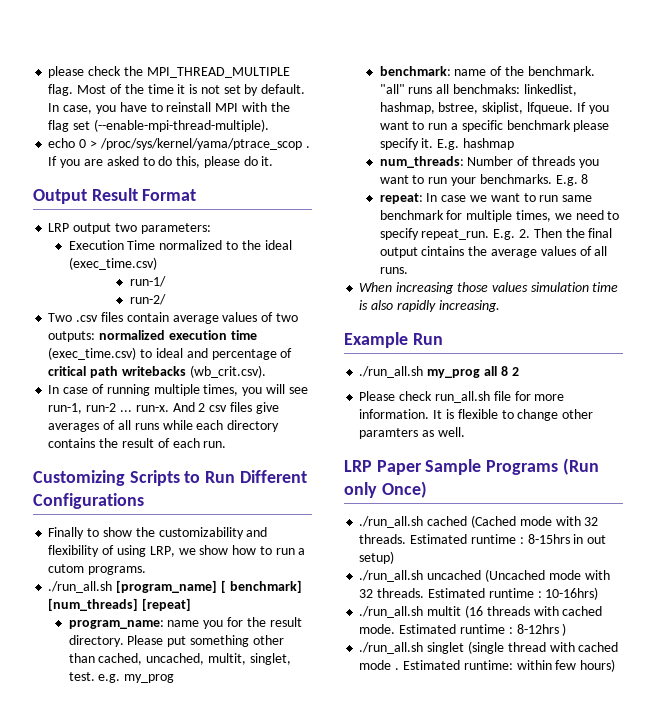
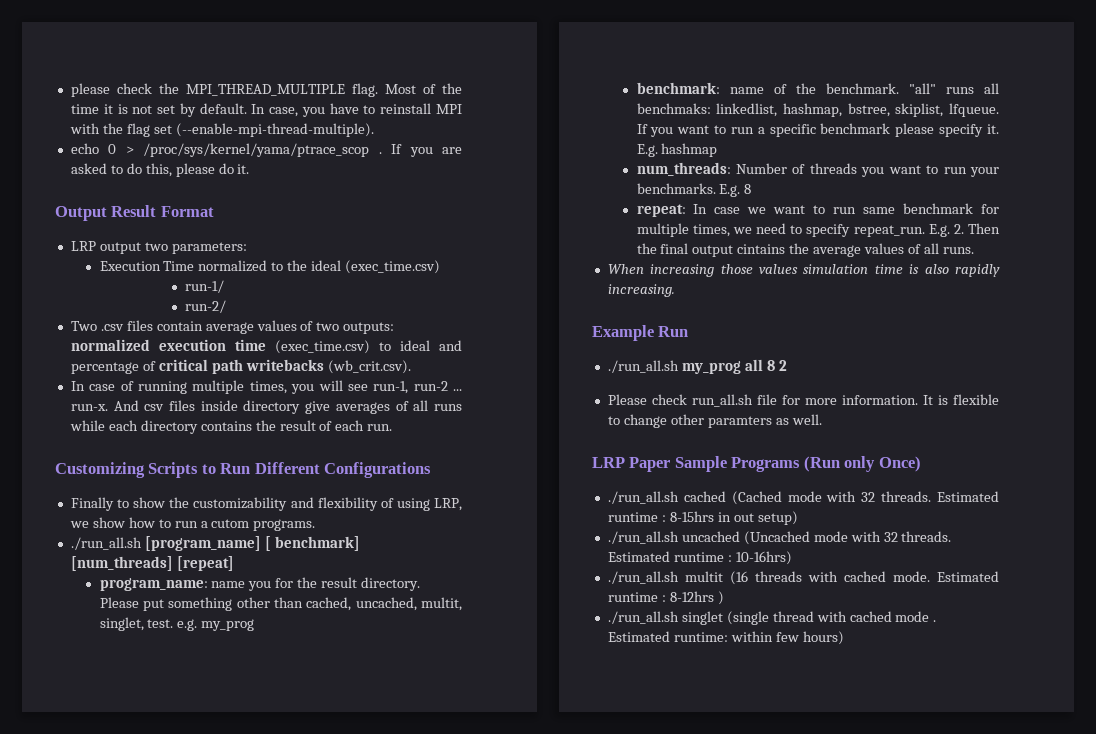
- And 2 csv files give averages of all runs while each directory contains the result of each run.
+ And csv files inside directory give averages of all runs while each directory contains the result of each run.

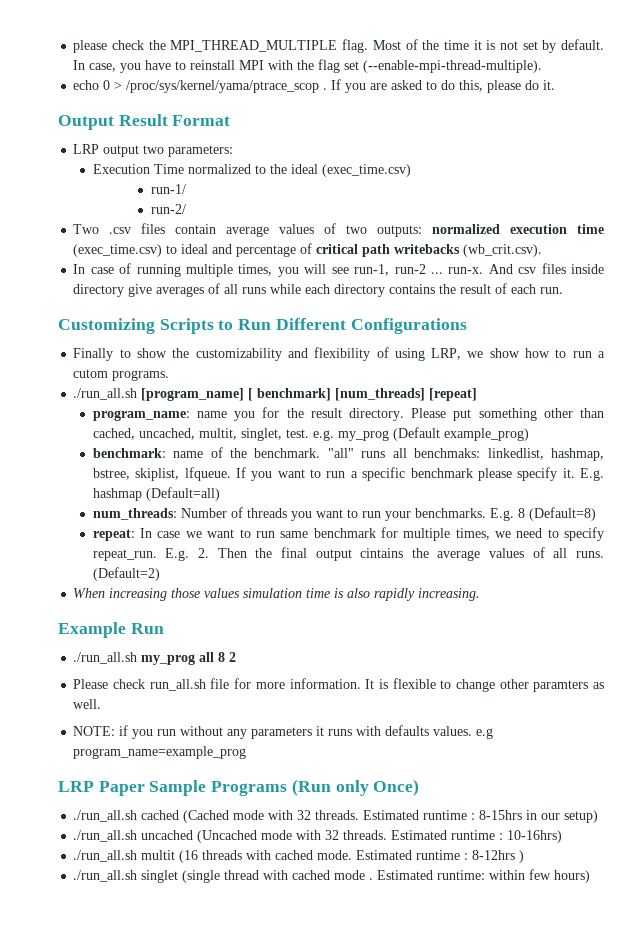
- Please put something other than cached, uncached, multit, singlet, test. e.g. my_prog
+ Please put something other than cached, uncached, multit, singlet, test. e.g. my_prog (Default example_prog)
- E.g. hashmap
+ E.g. hashmap (Default=all)
- E.g. 8
+ E.g. 8 (Default=8)
+ (Default=2)
+ NOTE: if you run without any parameters it runs with defaults values. e.g program_name=example_prog
- Estimated runtime : 8-15hrs in out setup)
+ Estimated runtime : 8-15hrs in our setup)

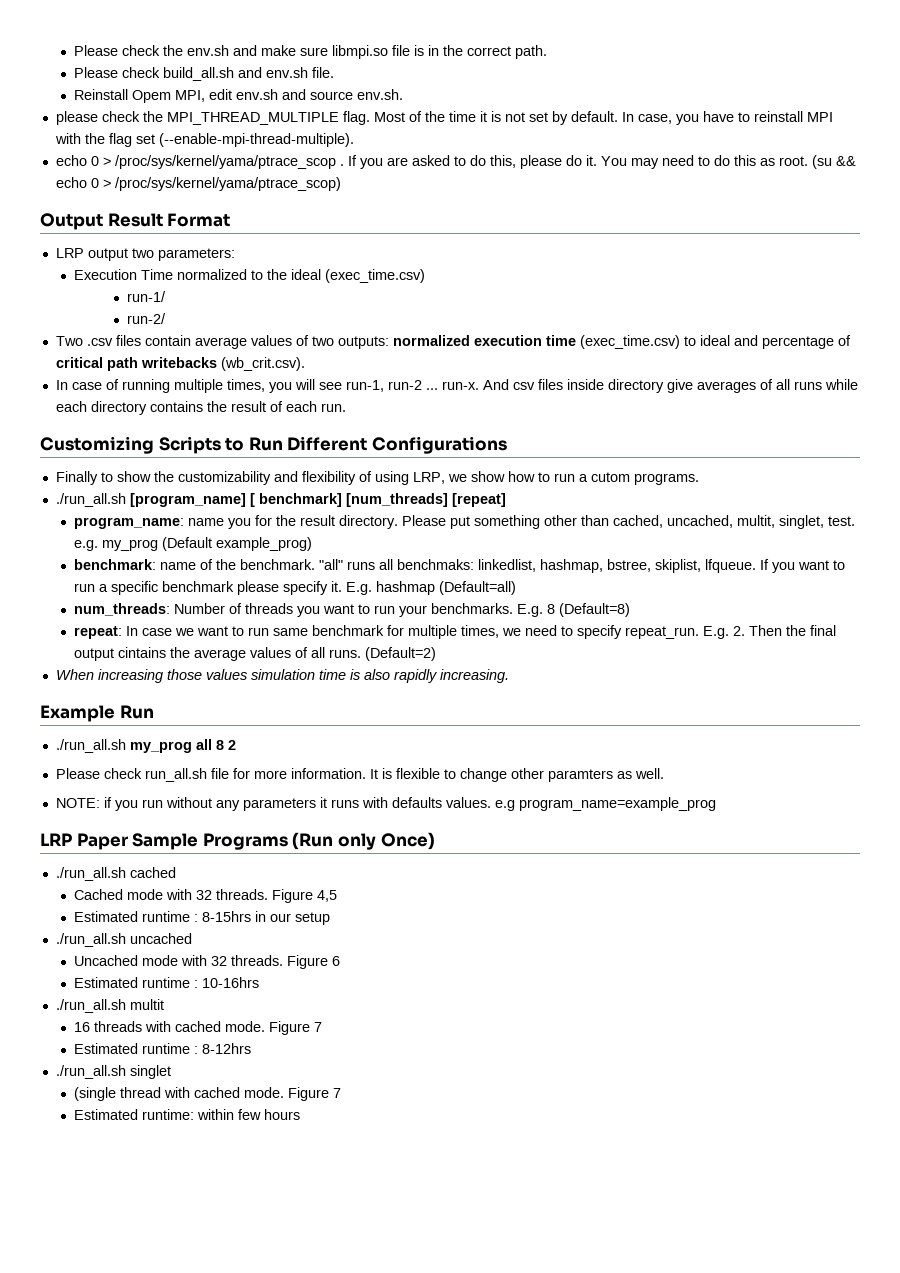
+ Please check the env.sh and make sure libmpi.so file is in the correct path.
+ Please check build_all.sh and env.sh file.
+ Reinstall Opem MPI, edit env.sh and source env.sh.
+ You may need to do this as root. (su && echo 0 > /proc/sys/kernel/yama/ptrace_scop)
- ./run_all.sh cached (Cached mode with 32 threads. Estimated runtime : 8-15hrs in our setup)
+ ./run_all.sh cached
+ Cached mode with 32 threads. Figure 4,5
+ Estimated runtime : 8-15hrs in our setup
- ./run_all.sh uncached (Uncached mode with 32 threads. Estimated runtime : 10-16hrs)
+ ./run_all.sh uncached
+ Uncached mode with 32 threads. Figure 6
+ Estimated runtime : 10-16hrs
- ./run_all.sh multit (16 threads with cached mode. Estimated runtime : 8-12hrs )
+ ./run_all.sh multit
+ 16 threads with cached mode. Figure 7
+ Estimated runtime : 8-12hrs
- ./run_all.sh singlet (single thread with cached mode . Estimated runtime: within few hours)
+ ./run_all.sh singlet
+ (single thread with cached mode. Figure 7
+ Estimated runtime: within few hours

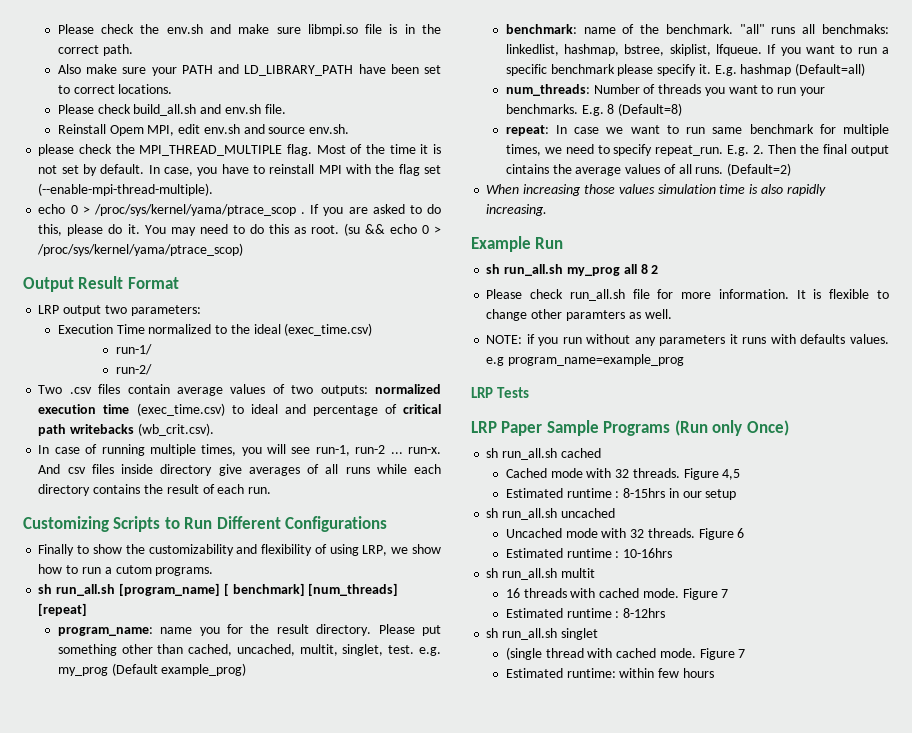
+ Also make sure your PATH and LD_LIBRARY_PATH have been set to correct locations.
- ./run_all.sh [program_name] [ benchmark] [num_threads] [repeat]
+ sh run_all.sh [program_name] [ benchmark] [num_threads] [repeat]
- ./run_all.sh my_prog all 8 2
+ sh run_all.sh my_prog all 8 2
+ LRP Tests
- ./run_all.sh cached
+ sh run_all.sh cached
- ./run_all.sh uncached
+ sh run_all.sh uncached
- ./run_all.sh multit
+ sh run_all.sh multit
- ./run_all.sh singlet
+ sh run_all.sh singlet

